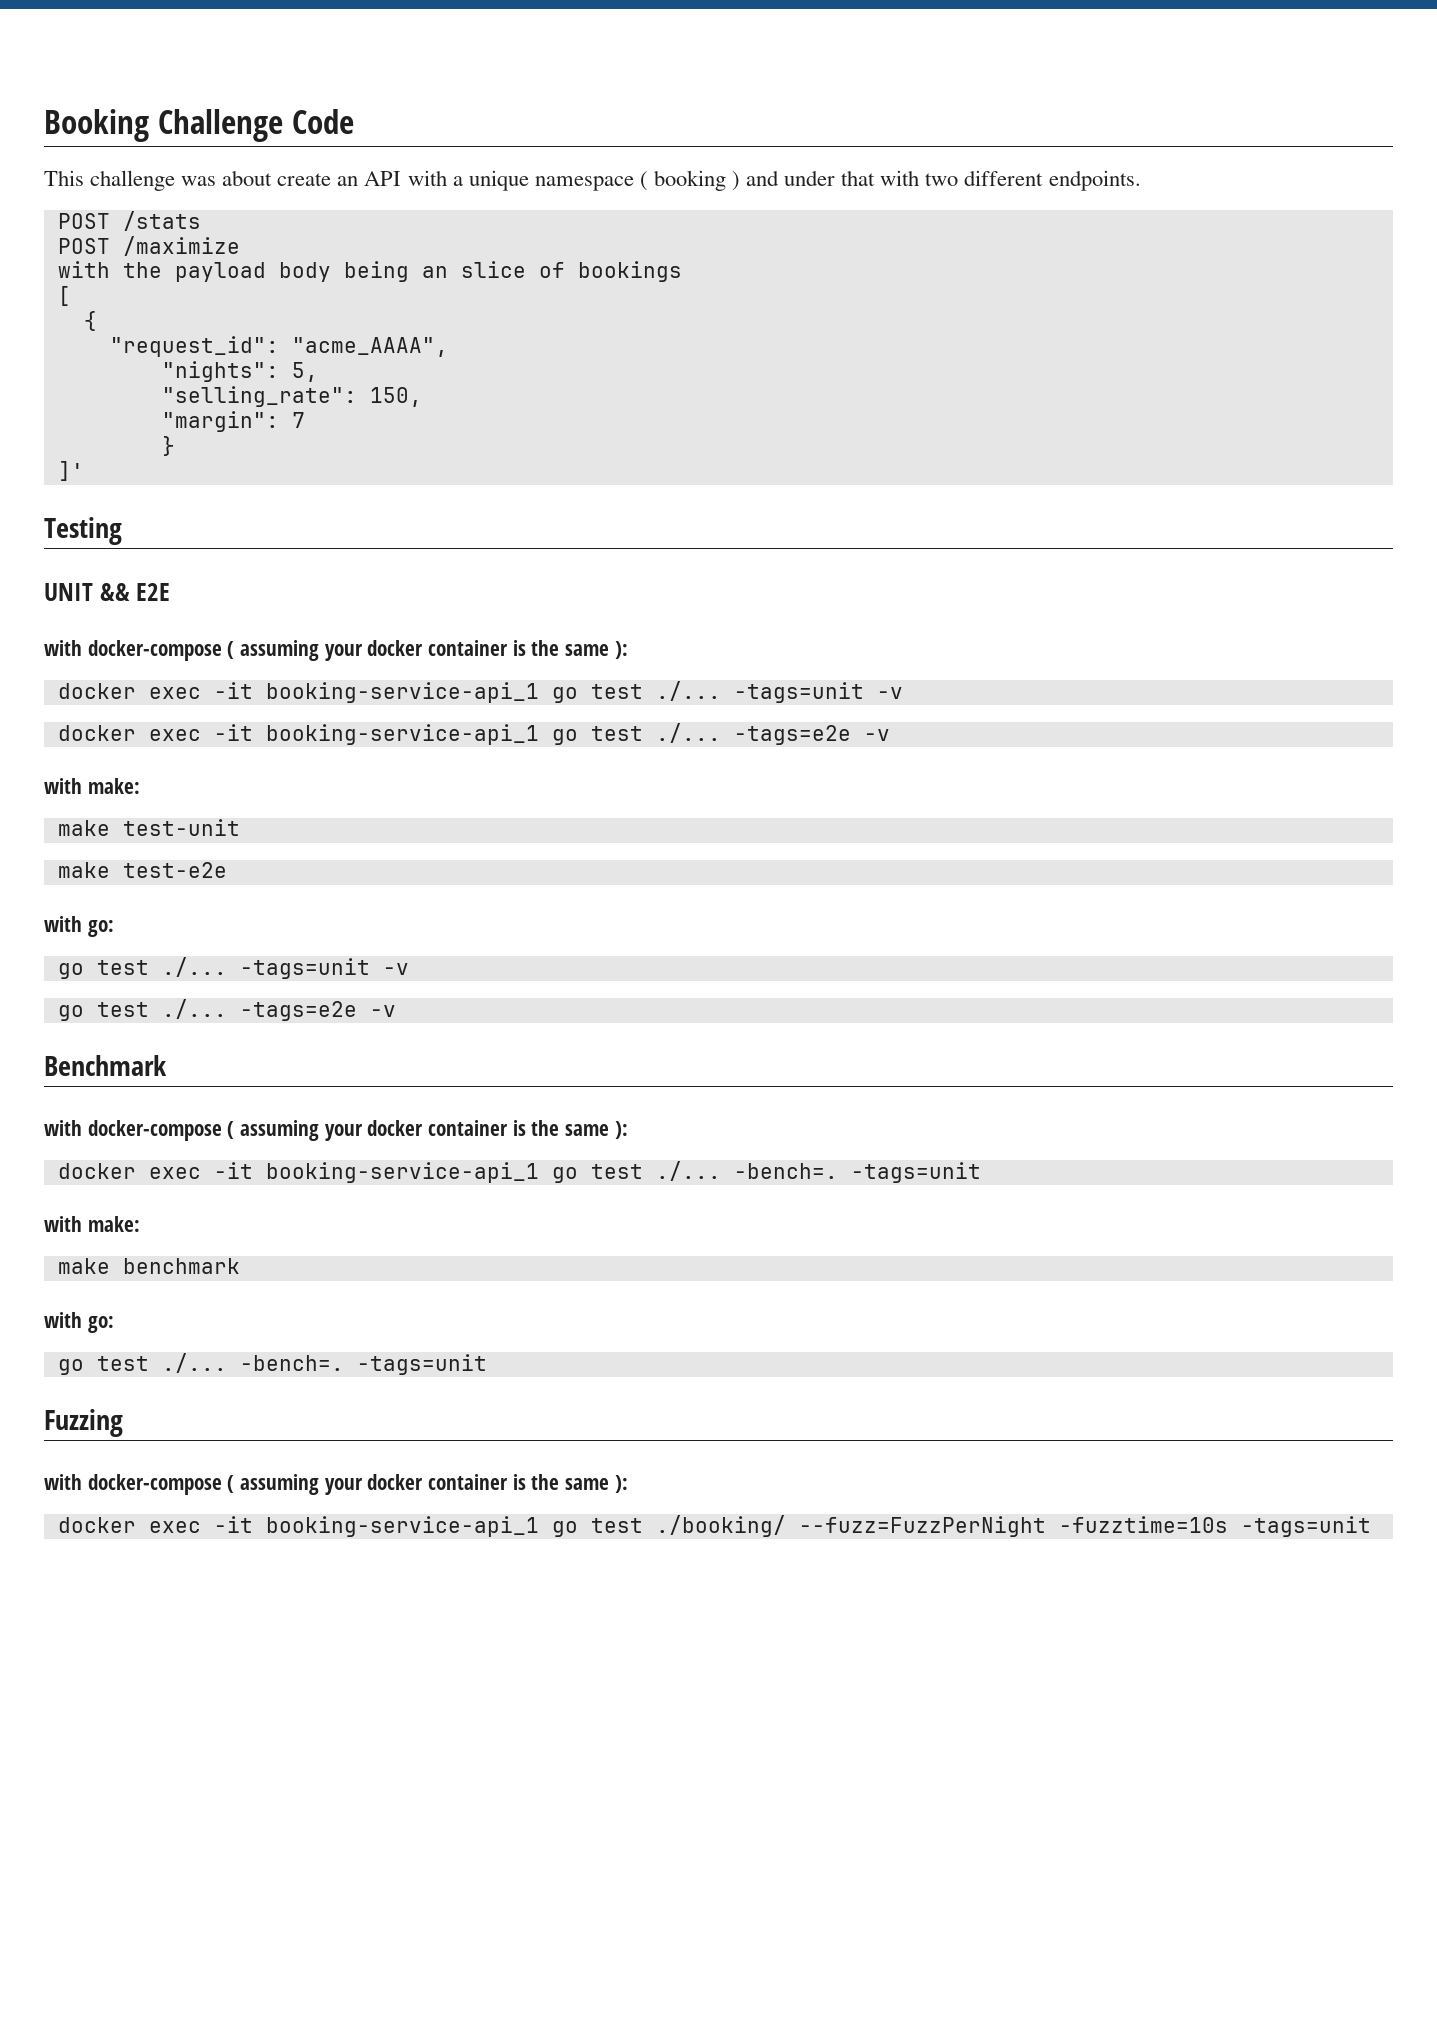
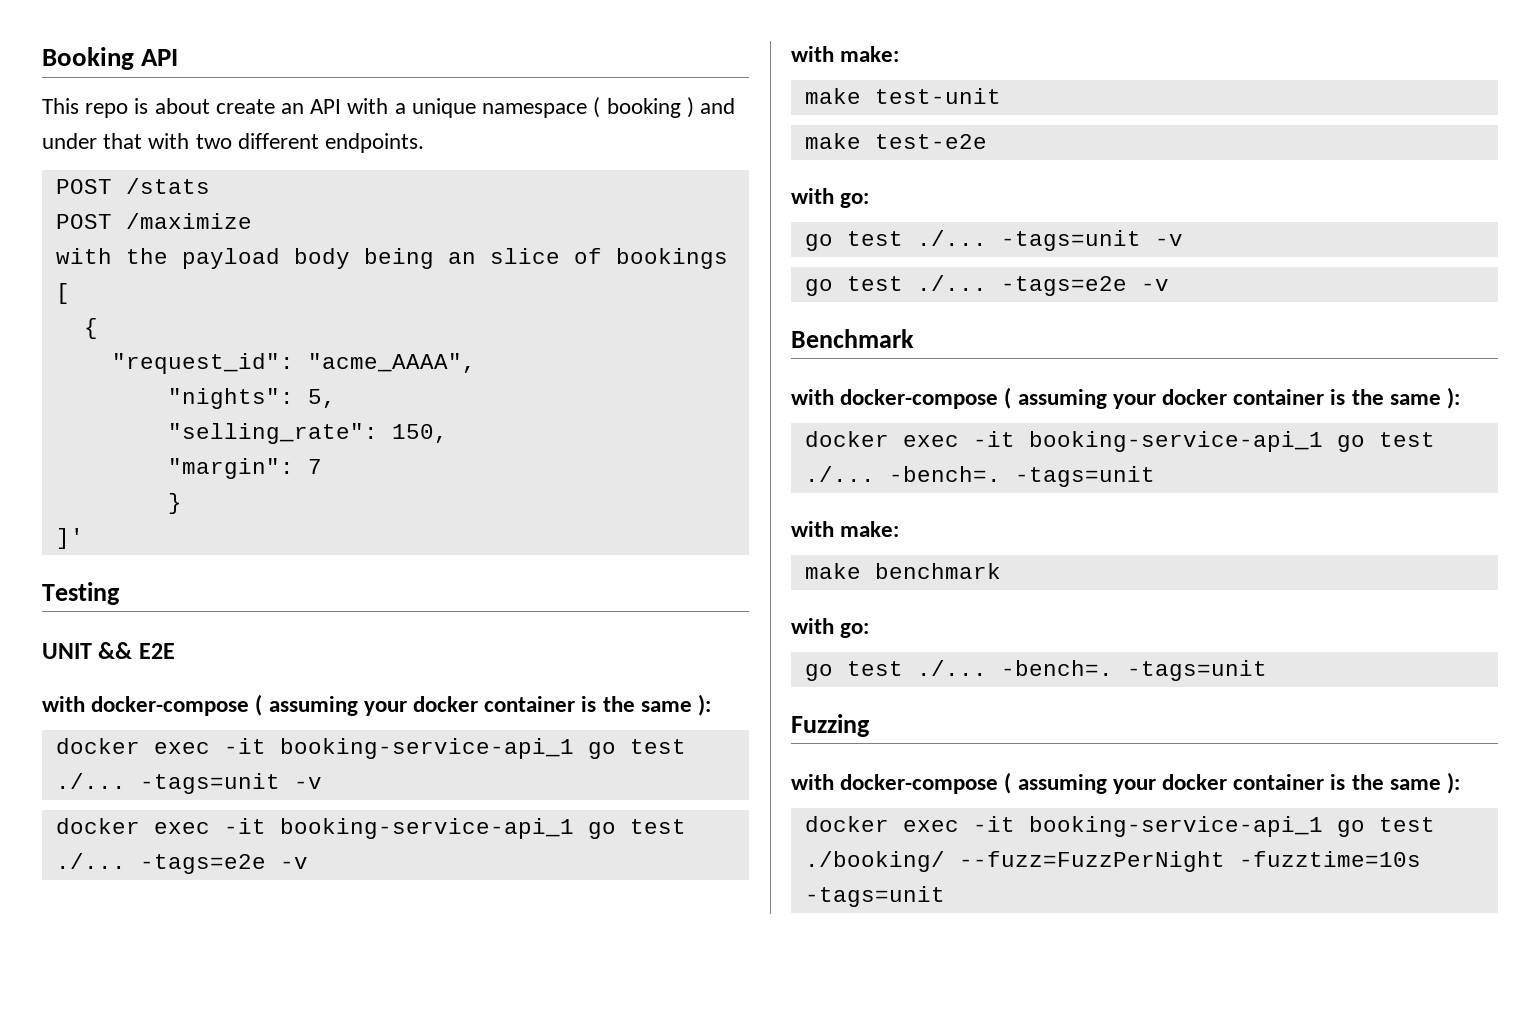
- Booking Challenge Code
+ Booking API
- This challenge was about create an API with a unique namespace ( booking ) and under that with two different endpoints.
+ This repo is about create an API with a unique namespace ( booking ) and under that with two different endpoints.

